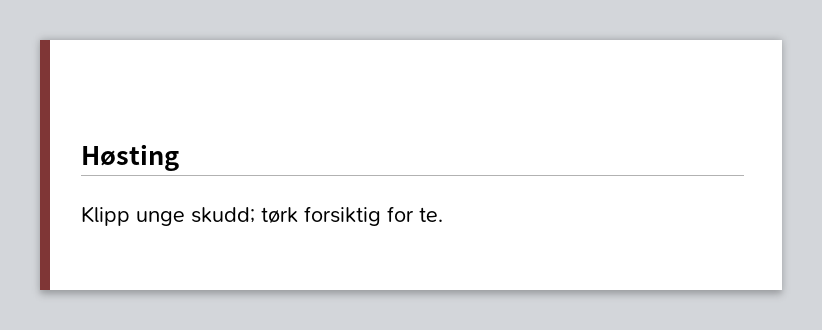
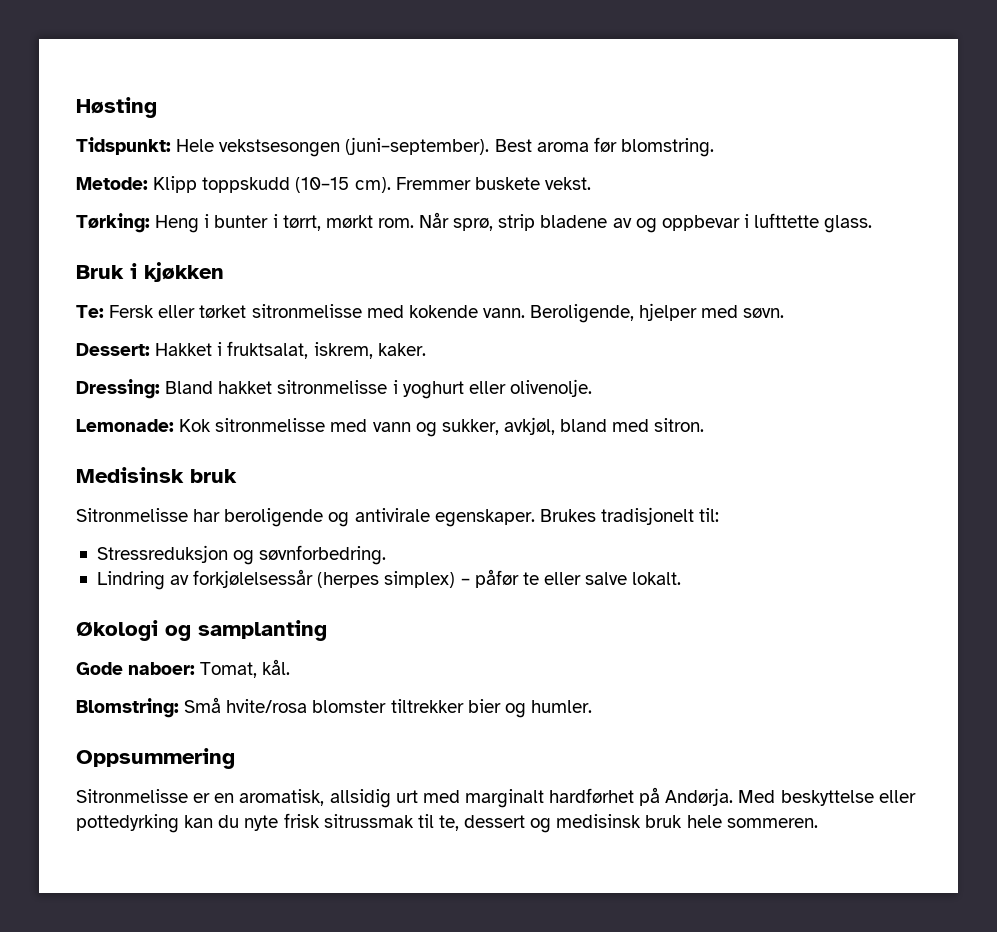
- Klipp unge skudd; tørk forsiktig for te.
+ Tidspunkt: Hele vekstsesongen (juni–september). Best aroma før blomstring.
+ Metode: Klipp toppskudd (10–15 cm). Fremmer buskete vekst.
+ Tørking: Heng i bunter i tørrt, mørkt rom. Når sprø, strip bladene av og oppbevar i lufttette glass.
+ Bruk i kjøkken
+ Te: Fersk eller tørket sitronmelisse med kokende vann. Beroligende, hjelper med søvn.
+ Dessert: Hakket i fruktsalat, iskrem, kaker.
+ Dressing: Bland hakket sitronmelisse i yoghurt eller olivenolje.
+ Lemonade: Kok sitronmelisse med vann og sukker, avkjøl, bland med sitron.
+ Medisinsk bruk
+ Sitronmelisse har beroligende og antivirale egenskaper. Brukes tradisjonelt til:
+ Stressreduksjon og søvnforbedring.
+ Lindring av forkjølelsessår (herpes simplex) – påfør te eller salve lokalt.
+ Økologi og samplanting
+ Gode naboer: Tomat, kål.
+ Blomstring: Små hvite/rosa blomster tiltrekker bier og humler.
+ Oppsummering
+ Sitronmelisse er en aromatisk, allsidig urt med marginalt hardførhet på Andørja. Med beskyttelse eller pottedyrking kan du nyte frisk sitrussmak til te, dessert og medisinsk bruk hele sommeren.

